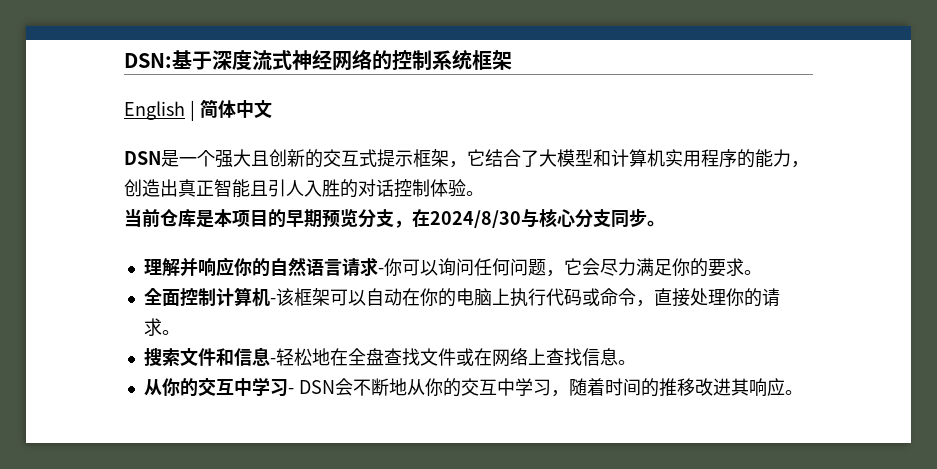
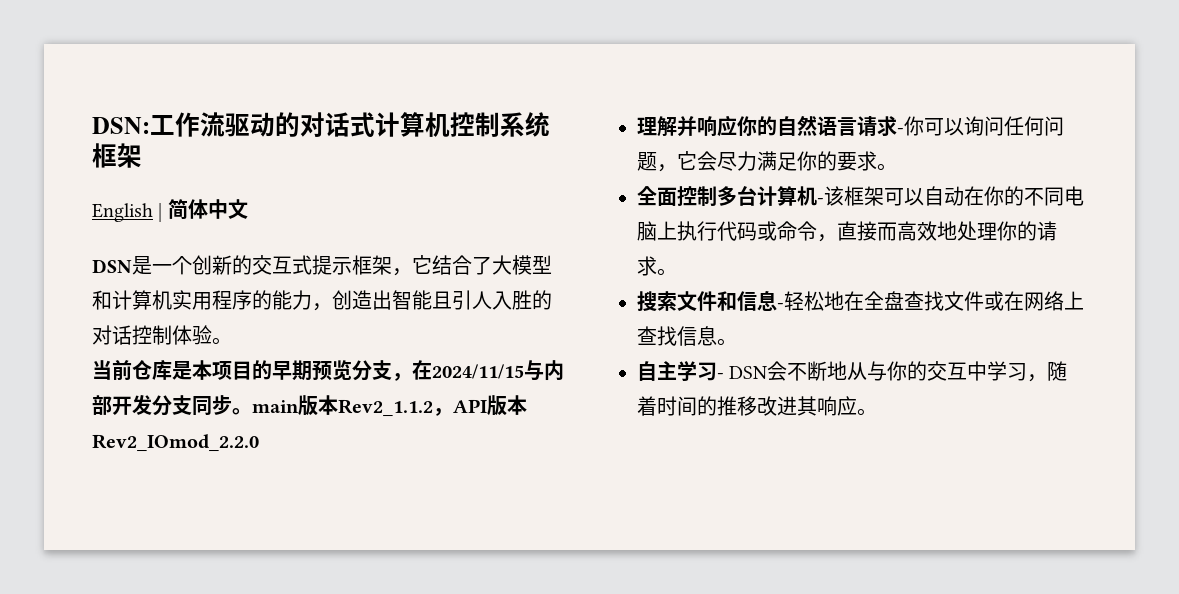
- DSN:基于深度流式神经网络的控制系统框架
+ DSN:工作流驱动的对话式计算机控制系统框架
- DSN是一个强大且创新的交互式提示框架，它结合了大模型和计算机实用程序的能力，创造出真正智能且引人入胜的对话控制体验。
+ DSN是一个创新的交互式提示框架，它结合了大模型和计算机实用程序的能力，创造出智能且引人入胜的对话控制体验。
- 当前仓库是本项目的早期预览分支，在2024/8/30与核心分支同步。
+ 当前仓库是本项目的早期预览分支，在2024/11/15与内部开发分支同步。main版本Rev2_1.1.2，API版本Rev2_IOmod_2.2.0
- 全面控制计算机-该框架可以自动在你的电脑上执行代码或命令，直接处理你的请求。
+ 全面控制多台计算机-该框架可以自动在你的不同电脑上执行代码或命令，直接而高效地处理你的请求。
- 从你的交互中学习- DSN会不断地从你的交互中学习，随着时间的推移改进其响应。
+ 自主学习- DSN会不断地从与你的交互中学习，随着时间的推移改进其响应。

